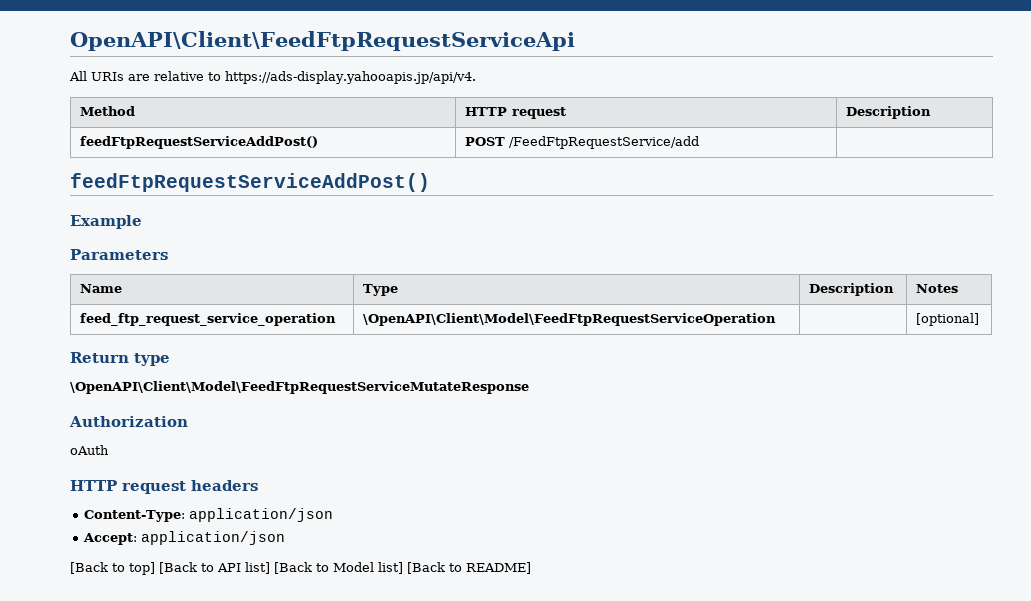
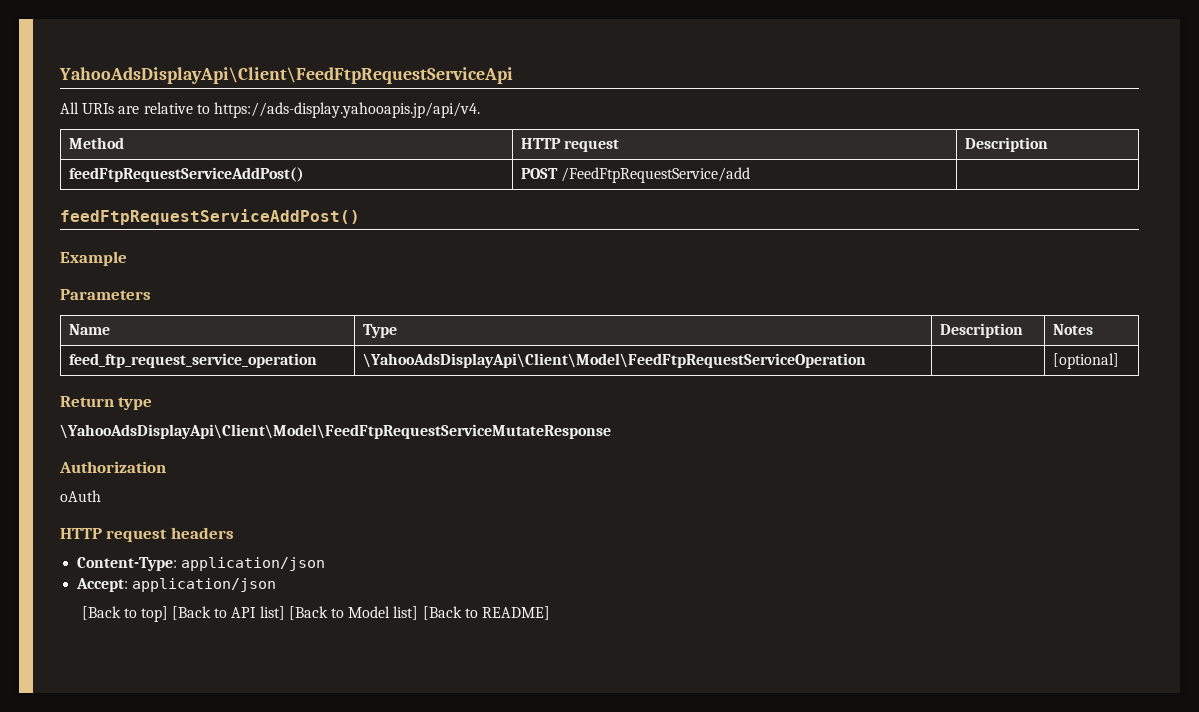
- OpenAPI\Client\FeedFtpRequestServiceApi
+ YahooAdsDisplayApi\Client\FeedFtpRequestServiceApi
- feed_ftp_request_service_operation | \OpenAPI\Client\Model\FeedFtpRequestServiceOperation | | [optional]
+ feed_ftp_request_service_operation | \YahooAdsDisplayApi\Client\Model\FeedFtpRequestServiceOperation | | [optional]
- \OpenAPI\Client\Model\FeedFtpRequestServiceMutateResponse
+ \YahooAdsDisplayApi\Client\Model\FeedFtpRequestServiceMutateResponse

